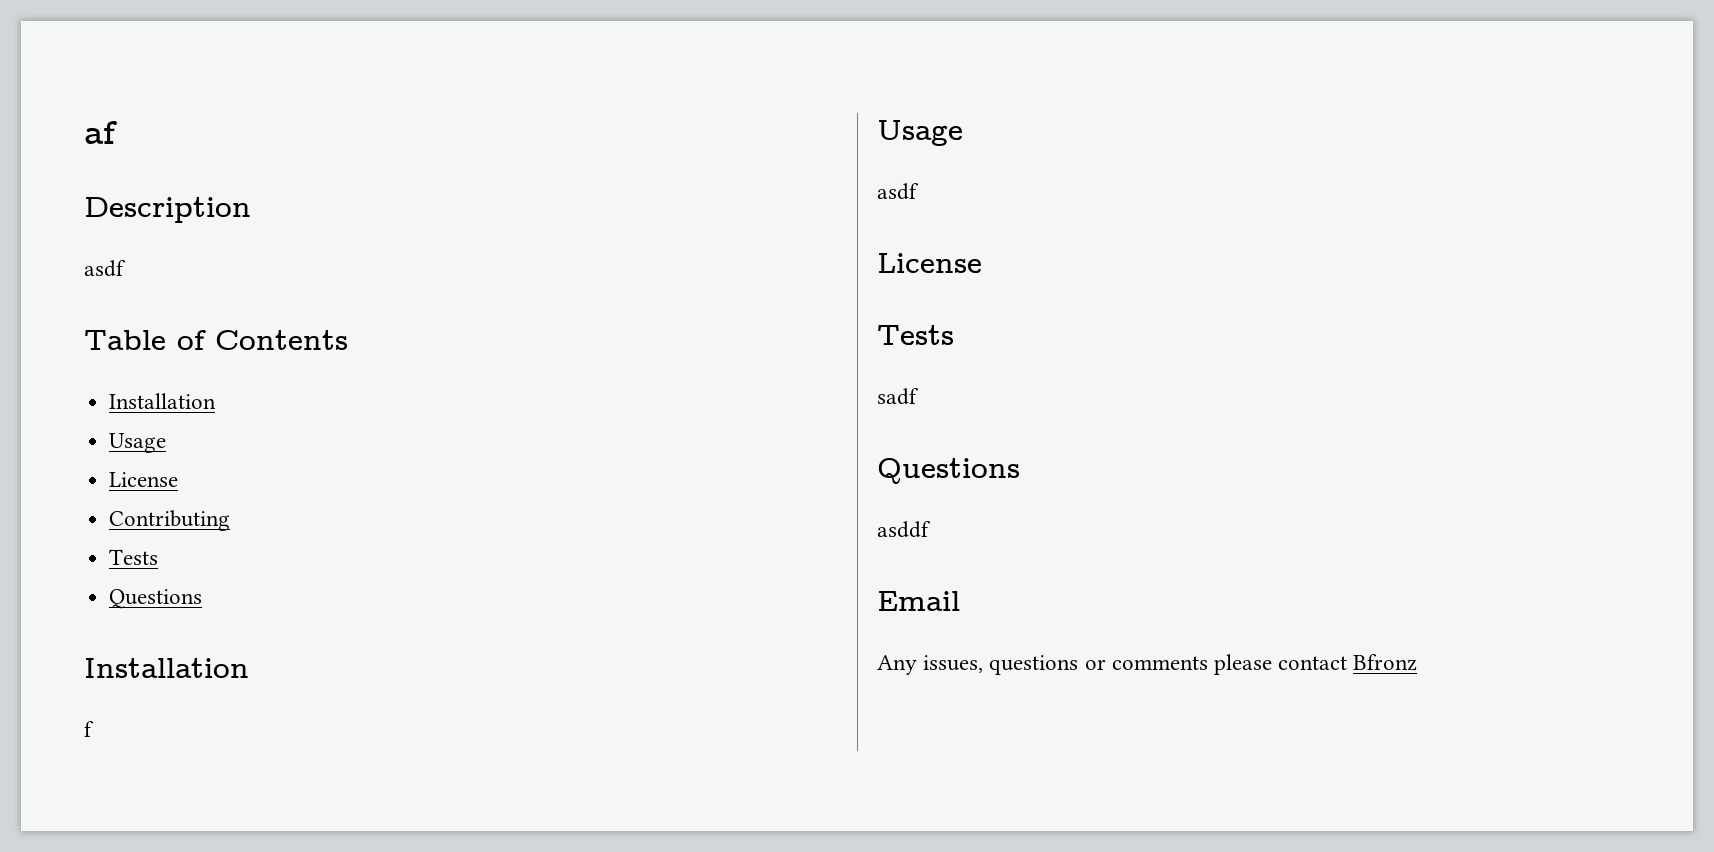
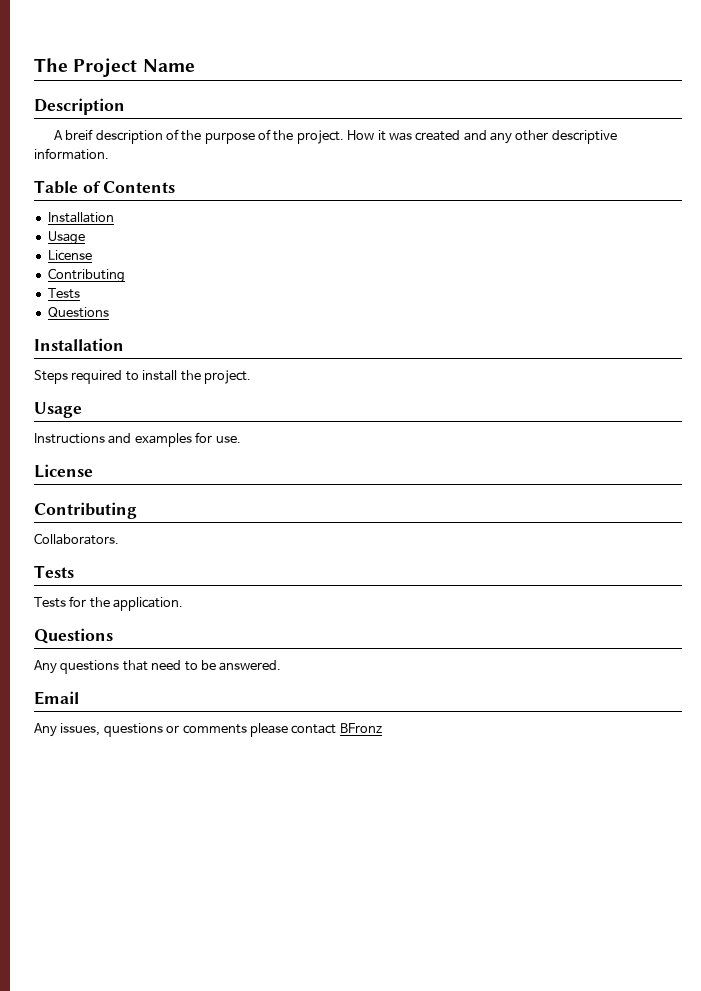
- af
+ The Project Name
  Description
- asdf
+ A breif description of the purpose of the project. How it was created and any other descriptive information.
- f
+ Steps required to install the project.
  Usage
- asdf
+ Instructions and examples for use.
  License
+ Contributing
+ Collaborators.
  Tests
- sadf
+ Tests for the application.
  Questions
- asddf
+ Any questions that need to be answered.
- Any issues, questions or comments please contact Bfronz
+ Any issues, questions or comments please contact BFronz

